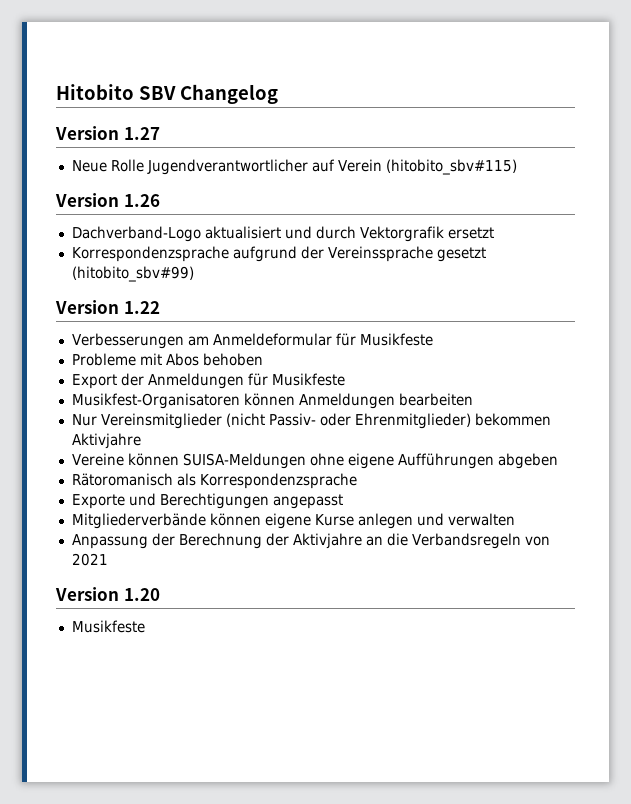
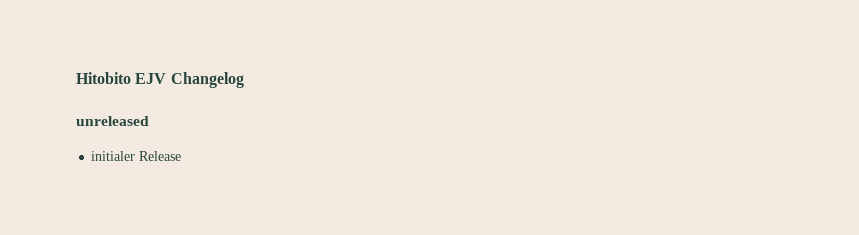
- Hitobito SBV Changelog
+ Hitobito EJV Changelog
- Version 1.27
- Neue Rolle Jugendverantwortlicher auf Verein (hitobito_sbv#115)
- Version 1.26
- Dachverband-Logo aktualisiert und durch Vektorgrafik ersetzt
- Korrespondenzsprache aufgrund der Vereinssprache gesetzt (hitobito_sbv#99)
- Version 1.22
- Verbesserungen am Anmeldeformular für Musikfeste
- Probleme mit Abos behoben
- Export der Anmeldungen für Musikfeste
- Musikfest-Organisatoren können Anmeldungen bearbeiten
- Nur Vereinsmitglieder (nicht Passiv- oder Ehrenmitglieder) bekommen Aktivjahre
- Vereine können SUISA-Meldungen ohne eigene Aufführungen abgeben
- Rätoromanisch als Korrespondenzsprache
- Exporte und Berechtigungen angepasst
- Mitgliederverbände können eigene Kurse anlegen und verwalten
- Anpassung der Berechnung der Aktivjahre an die Verbandsregeln von 2021
- Version 1.20
- Musikfeste
+ unreleased
+ initialer Release

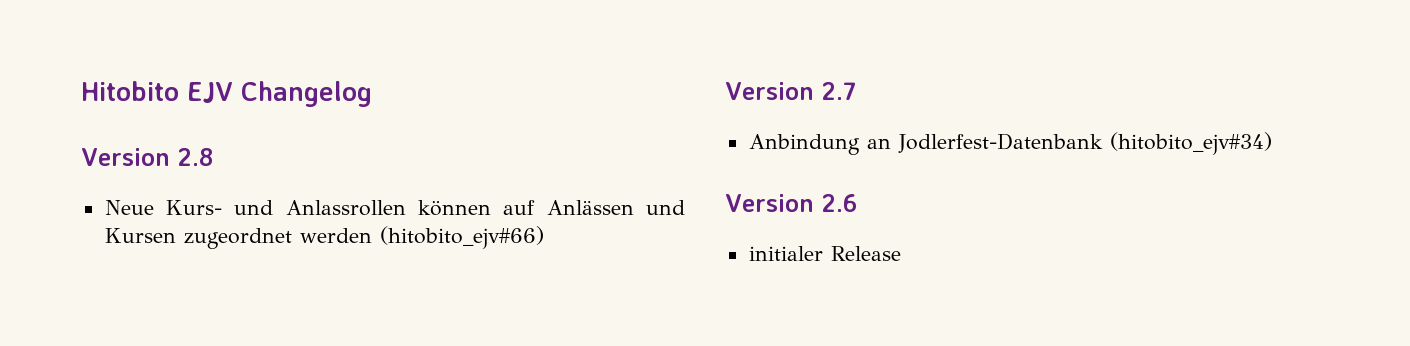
- unreleased
+ Version 2.8
+ Neue Kurs- und Anlassrollen können auf Anlässen und Kursen zugeordnet werden (hitobito_ejv#66)
+ Version 2.7
+ Anbindung an Jodlerfest-Datenbank (hitobito_ejv#34)
+ Version 2.6

